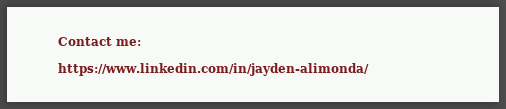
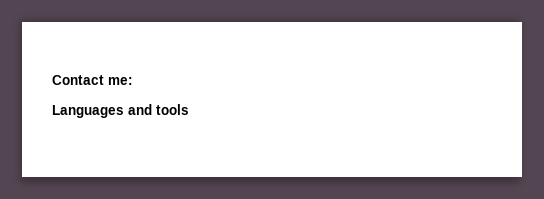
- https://www.linkedin.com/in/jayden-alimonda/
+ Languages and tools

